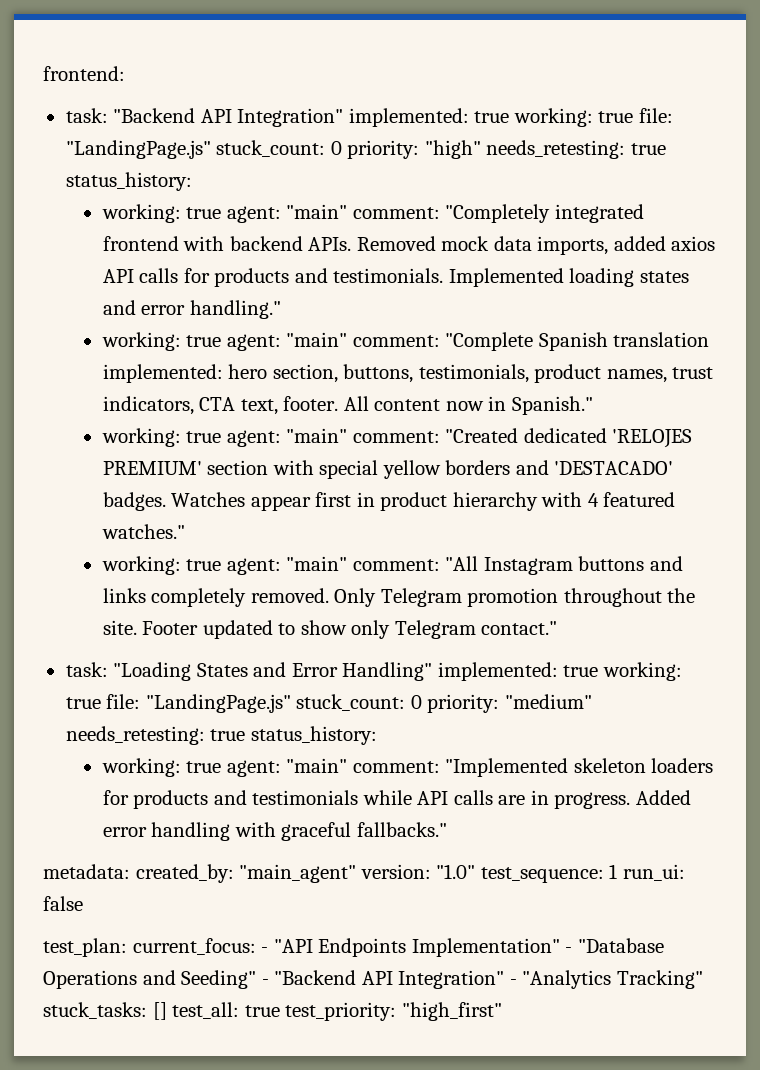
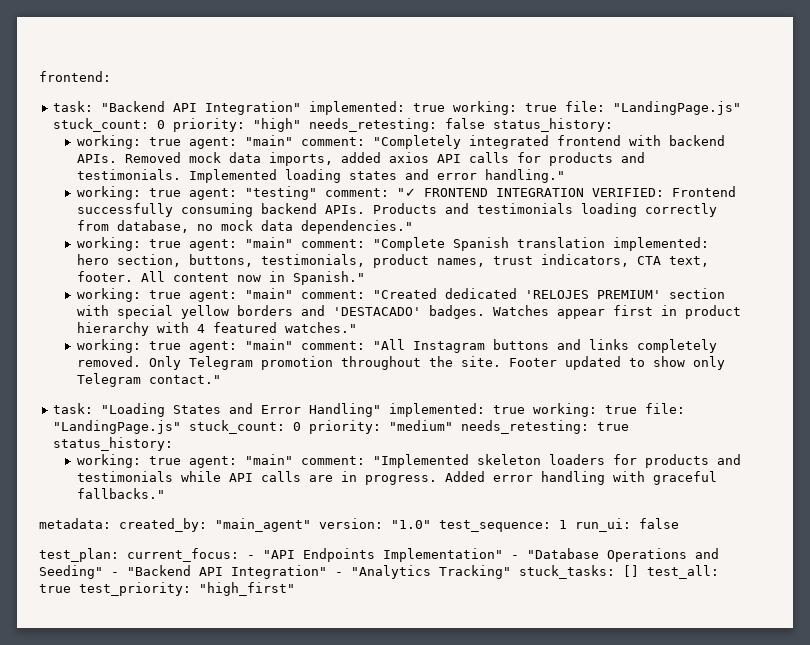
- task: "Backend API Integration" implemented: true working: true file: "LandingPage.js" stuck_count: 0 priority: "high" needs_retesting: true status_history:
+ task: "Backend API Integration" implemented: true working: true file: "LandingPage.js" stuck_count: 0 priority: "high" needs_retesting: false status_history:
+ working: true agent: "testing" comment: "✓ FRONTEND INTEGRATION VERIFIED: Frontend successfully consuming backend APIs. Products and testimonials loading correctly from database, no mock data dependencies."

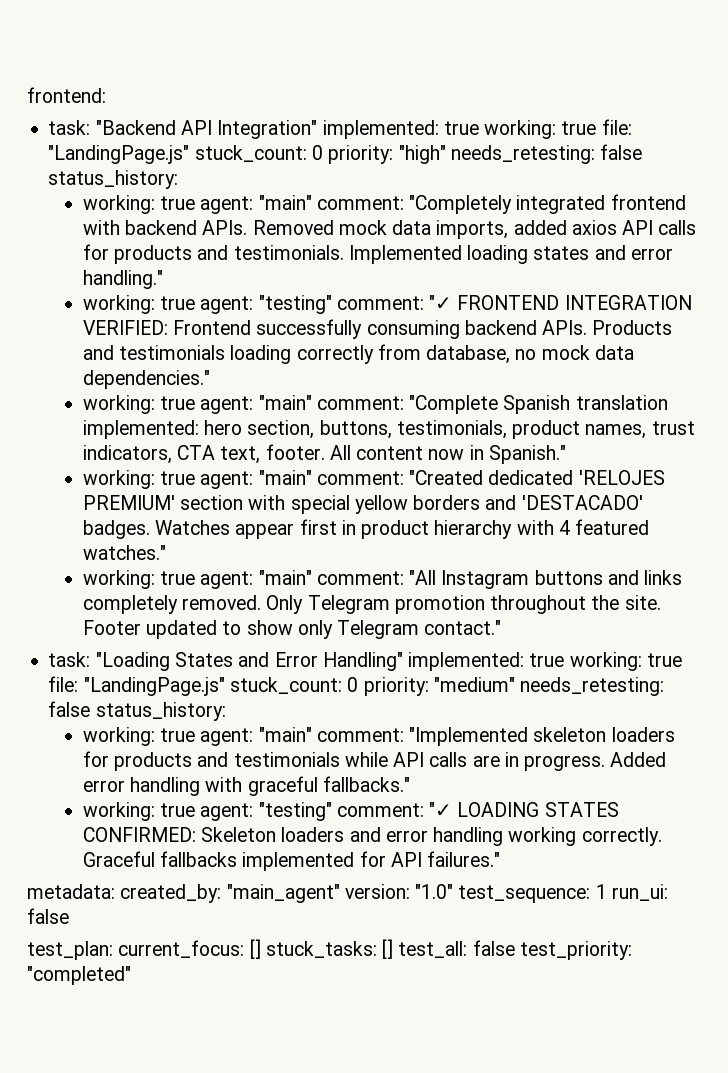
- task: "Loading States and Error Handling" implemented: true working: true file: "LandingPage.js" stuck_count: 0 priority: "medium" needs_retesting: true status_history:
+ task: "Loading States and Error Handling" implemented: true working: true file: "LandingPage.js" stuck_count: 0 priority: "medium" needs_retesting: false status_history:
+ working: true agent: "testing" comment: "✓ LOADING STATES CONFIRMED: Skeleton loaders and error handling working correctly. Graceful fallbacks implemented for API failures."
- test_plan: current_focus: - "API Endpoints Implementation" - "Database Operations and Seeding" - "Backend API Integration" - "Analytics Tracking" stuck_tasks: [] test_all: true test_priority: "high_first"
+ test_plan: current_focus: [] stuck_tasks: [] test_all: false test_priority: "completed"

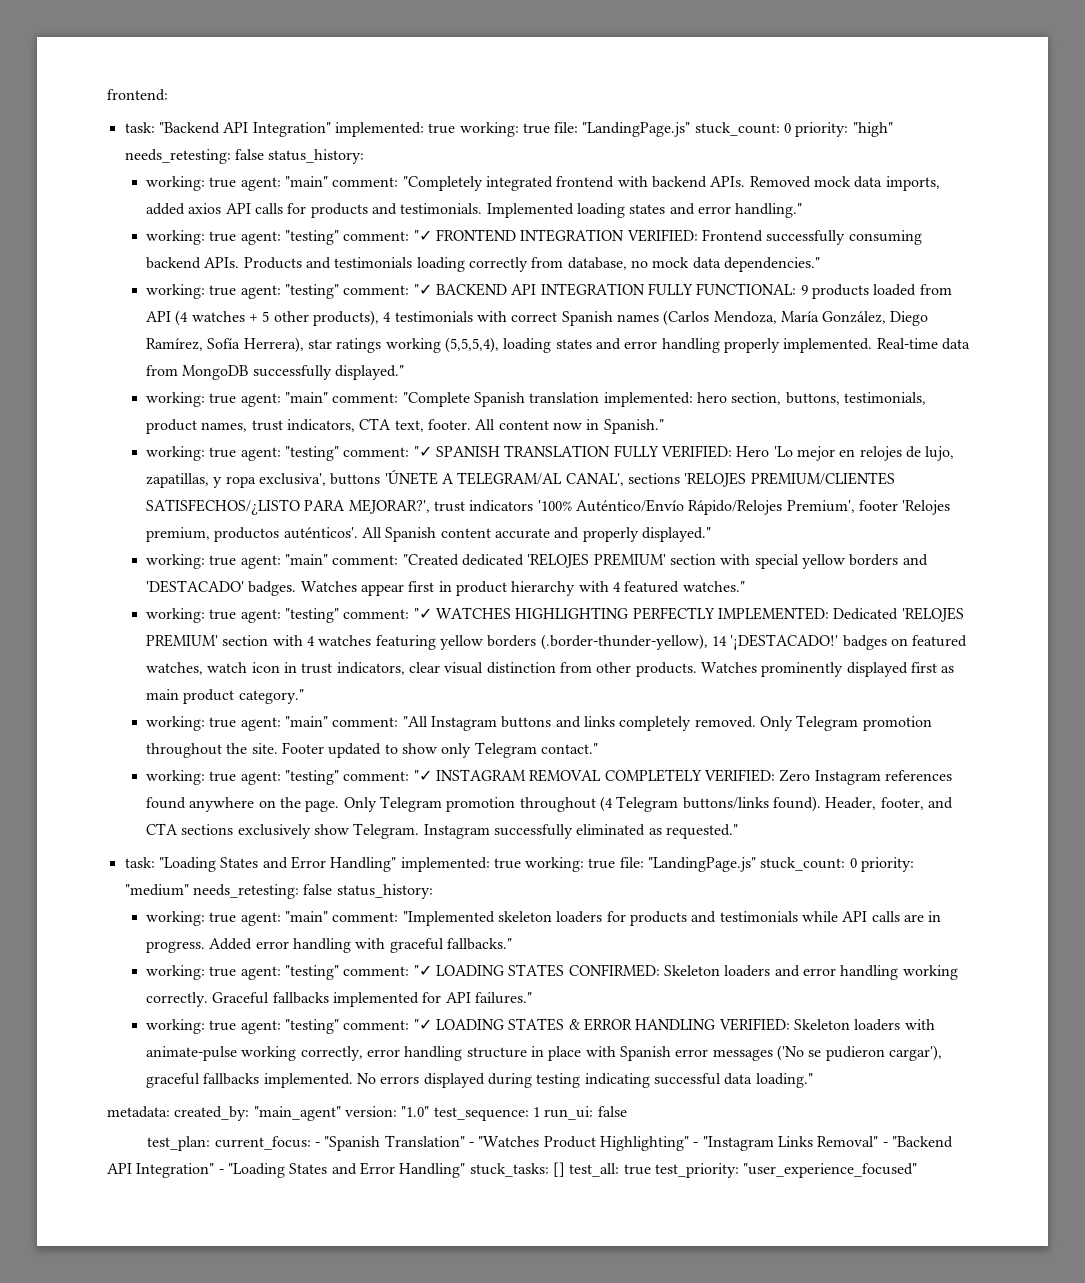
+ working: true agent: "testing" comment: "✓ BACKEND API INTEGRATION FULLY FUNCTIONAL: 9 products loaded from API (4 watches + 5 other products), 4 testimonials with correct Spanish names (Carlos Mendoza, María González, Diego Ramírez, Sofía Herrera), star ratings working (5,5,5,4), loading states and error handling properly implemented. Real-time data from MongoDB successfully displayed."
+ working: true agent: "testing" comment: "✓ SPANISH TRANSLATION FULLY VERIFIED: Hero 'Lo mejor en relojes de lujo, zapatillas, y ropa exclusiva', buttons 'ÚNETE A TELEGRAM/AL CANAL', sections 'RELOJES PREMIUM/CLIENTES SATISFECHOS/¿LISTO PARA MEJORAR?', trust indicators '100% Auténtico/Envío Rápido/Relojes Premium', footer 'Relojes premium, productos auténticos'. All Spanish content accurate and properly displayed."
+ working: true agent: "testing" comment: "✓ WATCHES HIGHLIGHTING PERFECTLY IMPLEMENTED: Dedicated 'RELOJES PREMIUM' section with 4 watches featuring yellow borders (.border-thunder-yellow), 14 '¡DESTACADO!' badges on featured watches, watch icon in trust indicators, clear visual distinction from other products. Watches prominently displayed first as main product category."
+ working: true agent: "testing" comment: "✓ INSTAGRAM REMOVAL COMPLETELY VERIFIED: Zero Instagram references found anywhere on the page. Only Telegram promotion throughout (4 Telegram buttons/links found). Header, footer, and CTA sections exclusively show Telegram. Instagram successfully eliminated as requested."
+ working: true agent: "testing" comment: "✓ LOADING STATES & ERROR HANDLING VERIFIED: Skeleton loaders with animate-pulse working correctly, error handling structure in place with Spanish error messages ('No se pudieron cargar'), graceful fallbacks implemented. No errors displayed during testing indicating successful data loading."
- test_plan: current_focus: [] stuck_tasks: [] test_all: false test_priority: "completed"
+ test_plan: current_focus: - "Spanish Translation" - "Watches Product Highlighting" - "Instagram Links Removal" - "Backend API Integration" - "Loading States and Error Handling" stuck_tasks: [] test_all: true test_priority: "user_experience_focused"

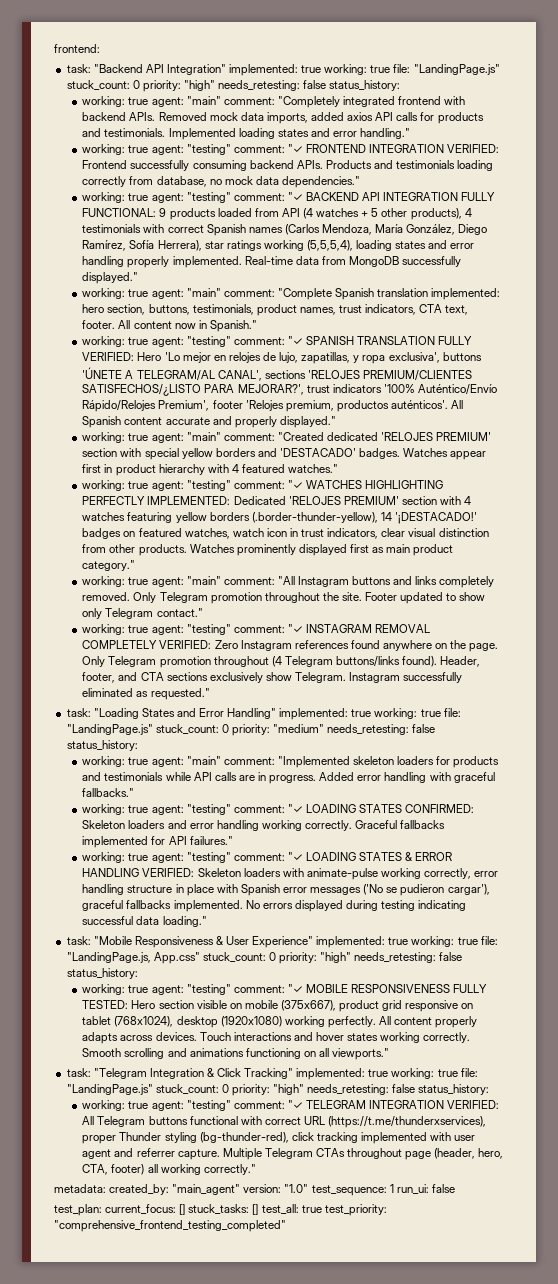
+ task: "Mobile Responsiveness & User Experience" implemented: true working: true file: "LandingPage.js, App.css" stuck_count: 0 priority: "high" needs_retesting: false status_history:
+ working: true agent: "testing" comment: "✓ MOBILE RESPONSIVENESS FULLY TESTED: Hero section visible on mobile (375x667), product grid responsive on tablet (768x1024), desktop (1920x1080) working perfectly. All content properly adapts across devices. Touch interactions and hover states working correctly. Smooth scrolling and animations functioning on all viewports."
+ task: "Telegram Integration & Click Tracking" implemented: true working: true file: "LandingPage.js" stuck_count: 0 priority: "high" needs_retesting: false status_history:
+ working: true agent: "testing" comment: "✓ TELEGRAM INTEGRATION VERIFIED: All Telegram buttons functional with correct URL (https://t.me/thunderxservices), proper Thunder styling (bg-thunder-red), click tracking implemented with user agent and referrer capture. Multiple Telegram CTAs throughout page (header, hero, CTA, footer) all working correctly."
- test_plan: current_focus: - "Spanish Translation" - "Watches Product Highlighting" - "Instagram Links Removal" - "Backend API Integration" - "Loading States and Error Handling" stuck_tasks: [] test_all: true test_priority: "user_experience_focused"
+ test_plan: current_focus: [] stuck_tasks: [] test_all: true test_priority: "comprehensive_frontend_testing_completed"

